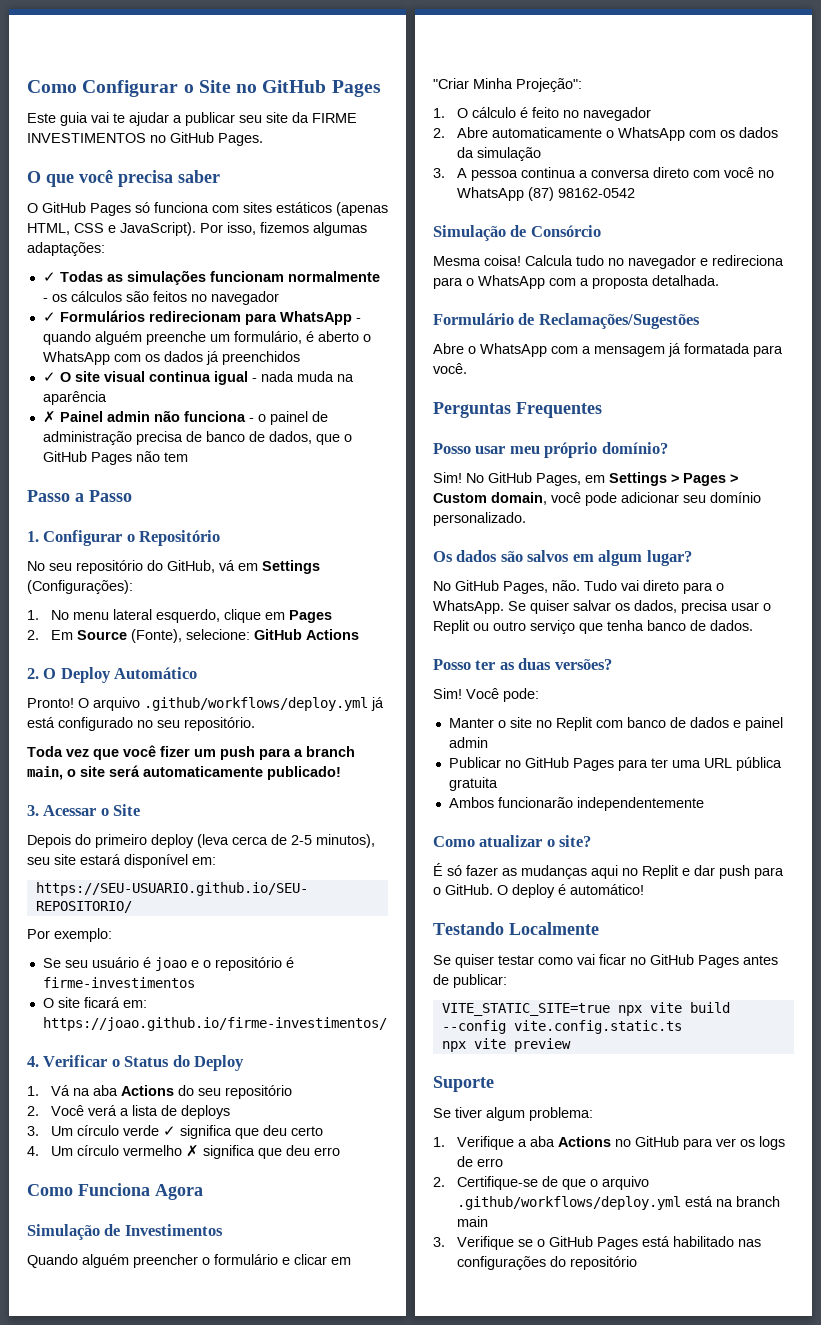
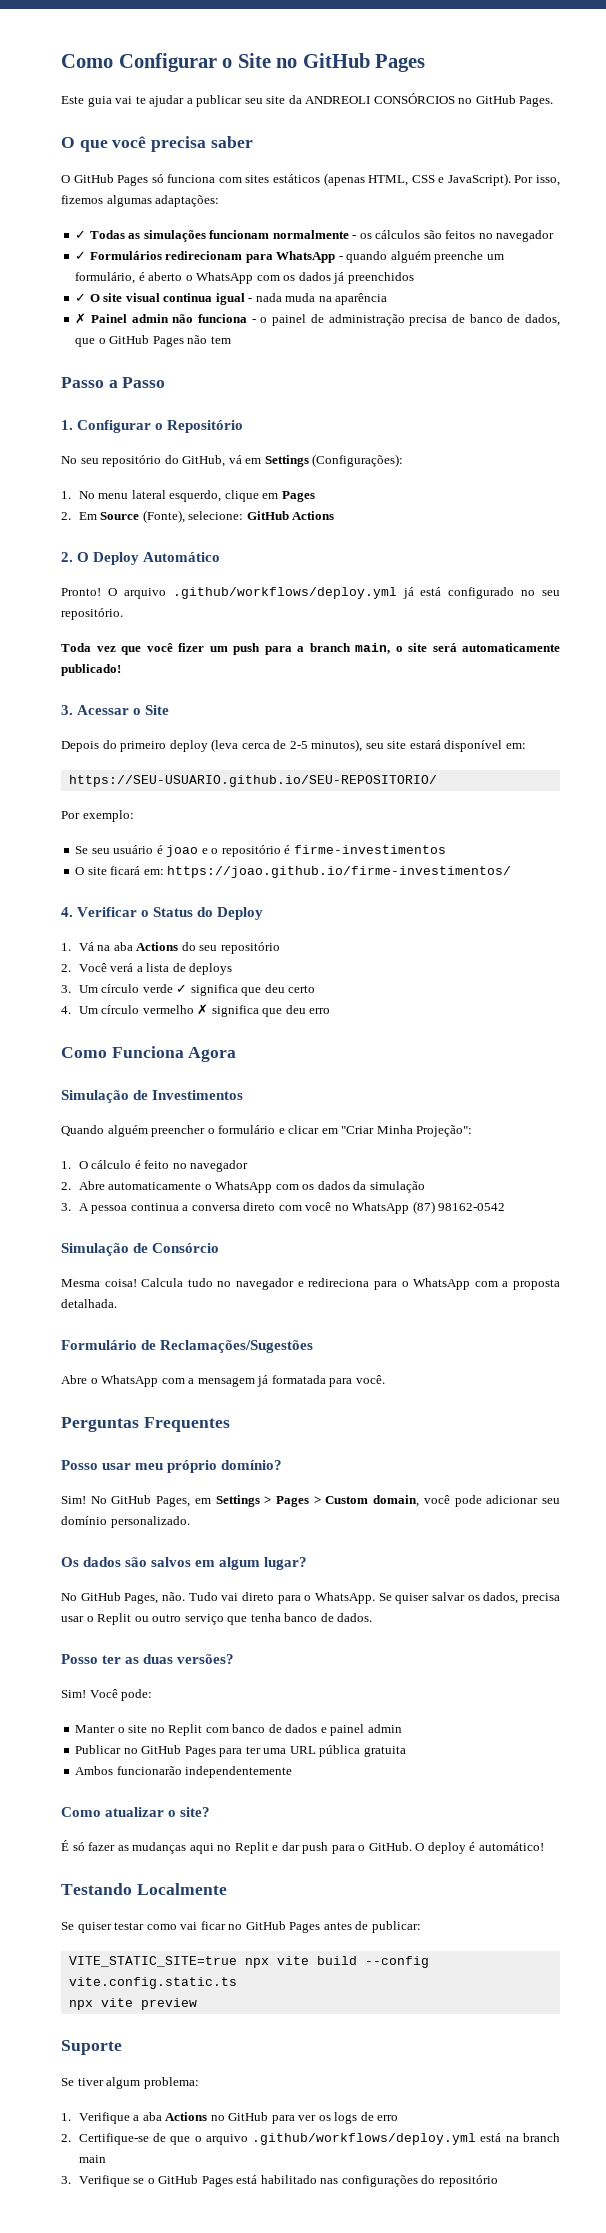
- Este guia vai te ajudar a publicar seu site da FIRME INVESTIMENTOS no GitHub Pages.
+ Este guia vai te ajudar a publicar seu site da ANDREOLI CONSÓRCIOS no GitHub Pages.

